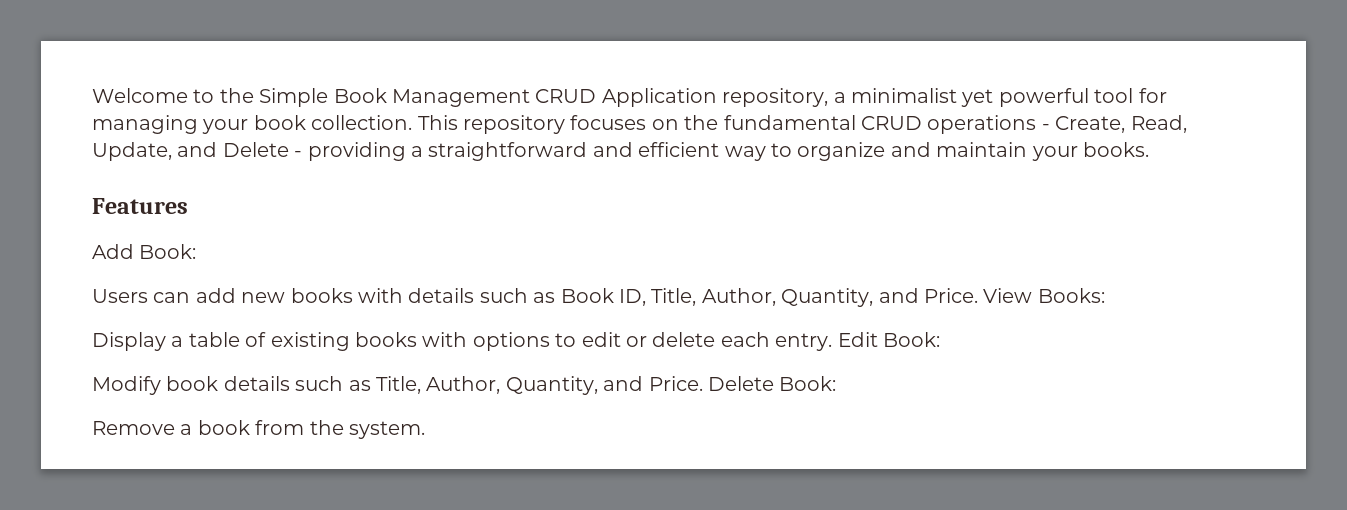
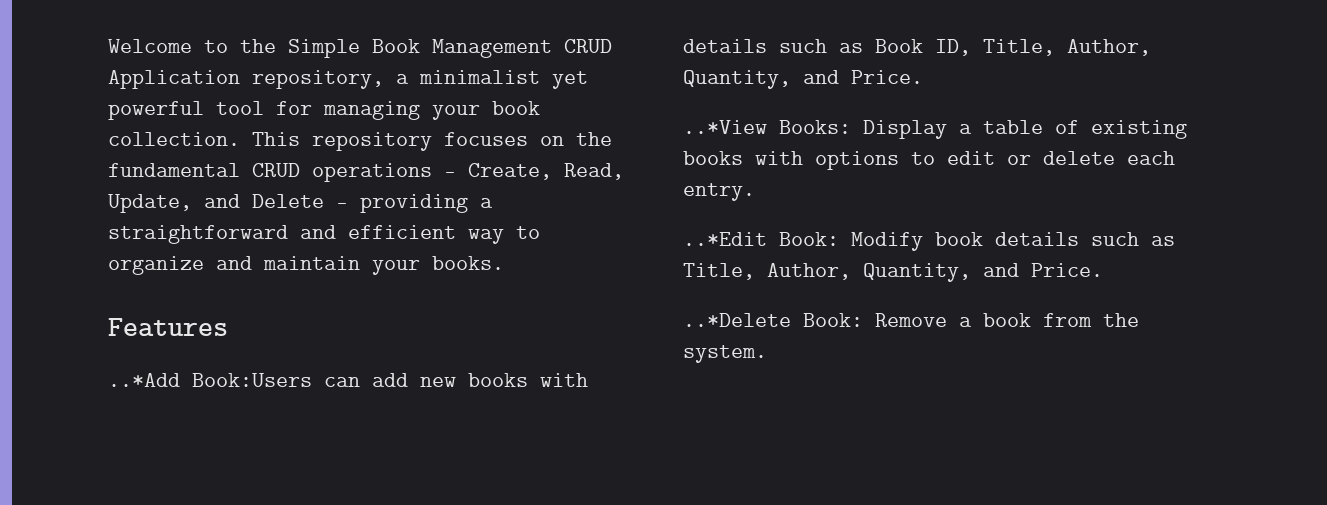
- Add Book:
- Users can add new books with details such as Book ID, Title, Author, Quantity, and Price. View Books:
- Display a table of existing books with options to edit or delete each entry. Edit Book:
- Modify book details such as Title, Author, Quantity, and Price. Delete Book:
- Remove a book from the system.
+ ..*Add Book:Users can add new books with details such as Book ID, Title, Author, Quantity, and Price.
+ ..*View Books: Display a table of existing books with options to edit or delete each entry.
+ ..*Edit Book: Modify book details such as Title, Author, Quantity, and Price.
+ ..*Delete Book: Remove a book from the system.

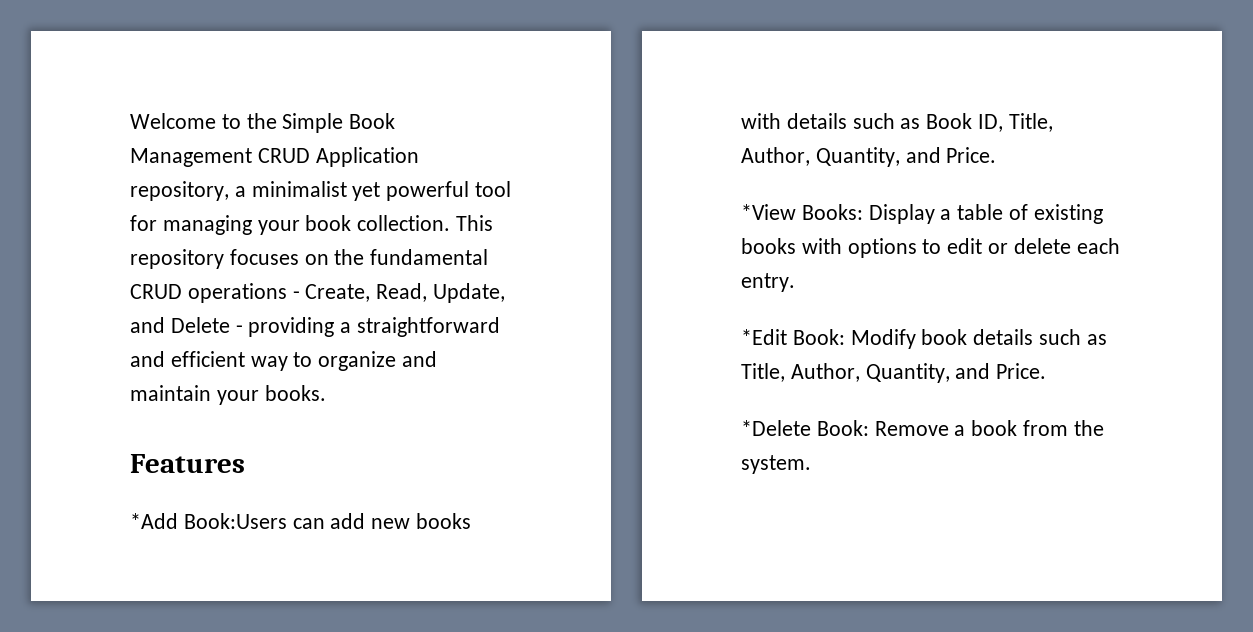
- ..*Add Book:Users can add new books with details such as Book ID, Title, Author, Quantity, and Price.
+ *Add Book:Users can add new books with details such as Book ID, Title, Author, Quantity, and Price.
- ..*View Books: Display a table of existing books with options to edit or delete each entry.
+ *View Books: Display a table of existing books with options to edit or delete each entry.
- ..*Edit Book: Modify book details such as Title, Author, Quantity, and Price.
+ *Edit Book: Modify book details such as Title, Author, Quantity, and Price.
- ..*Delete Book: Remove a book from the system.
+ *Delete Book: Remove a book from the system.

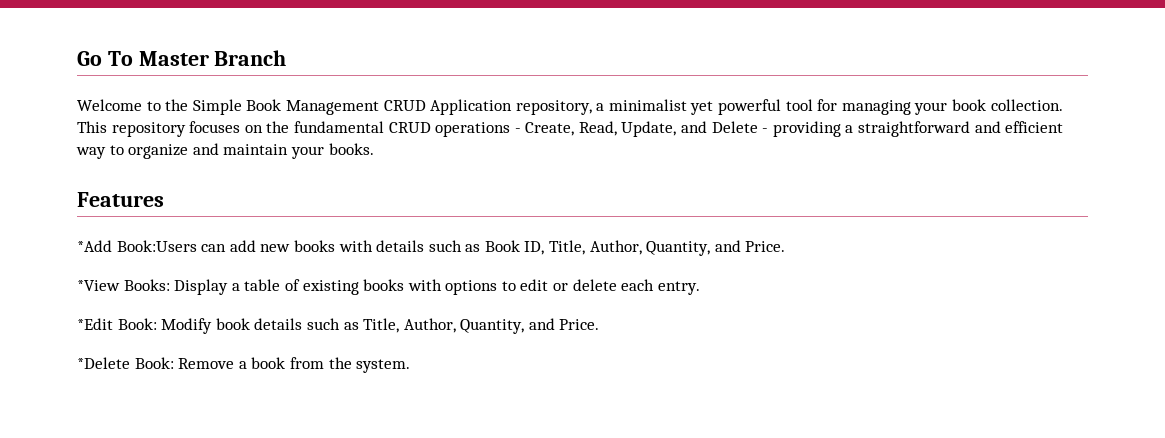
+ Go To Master Branch

